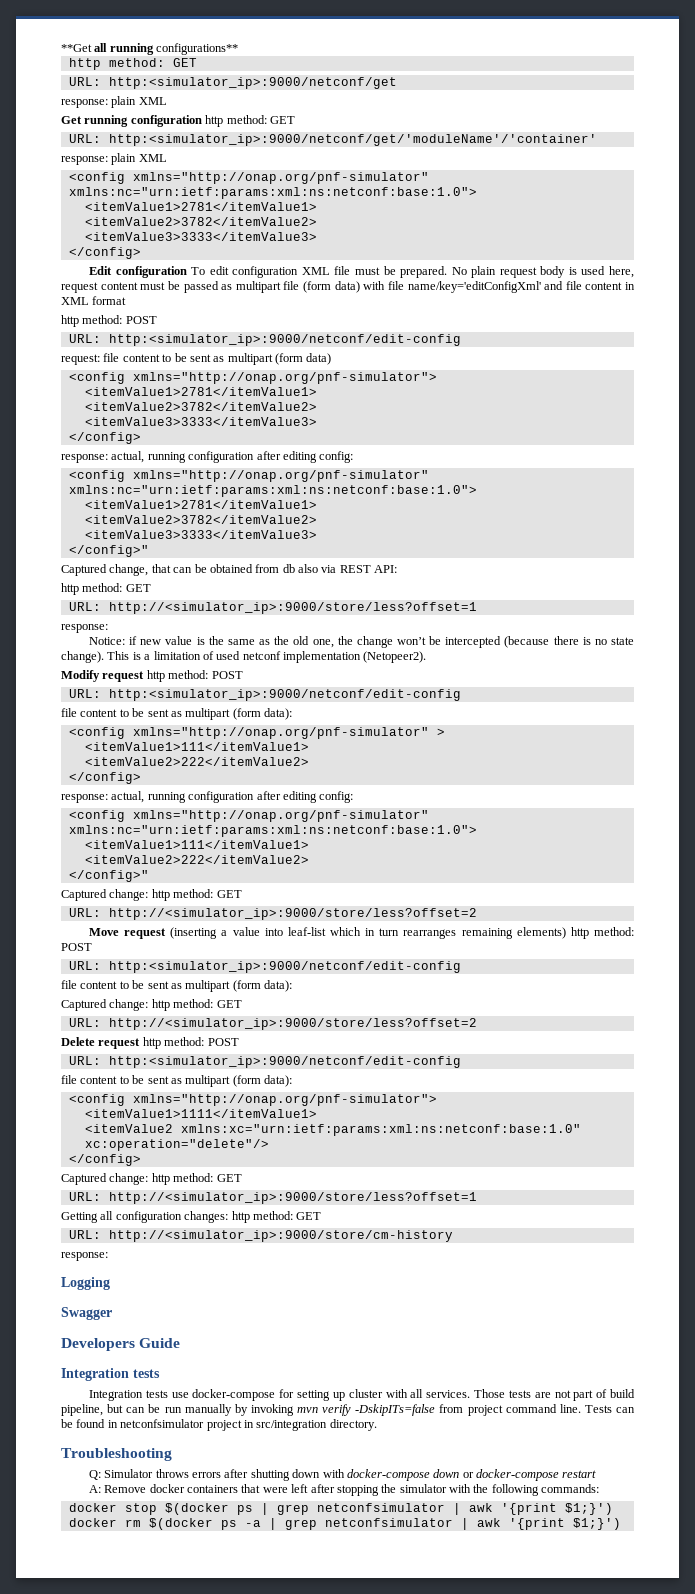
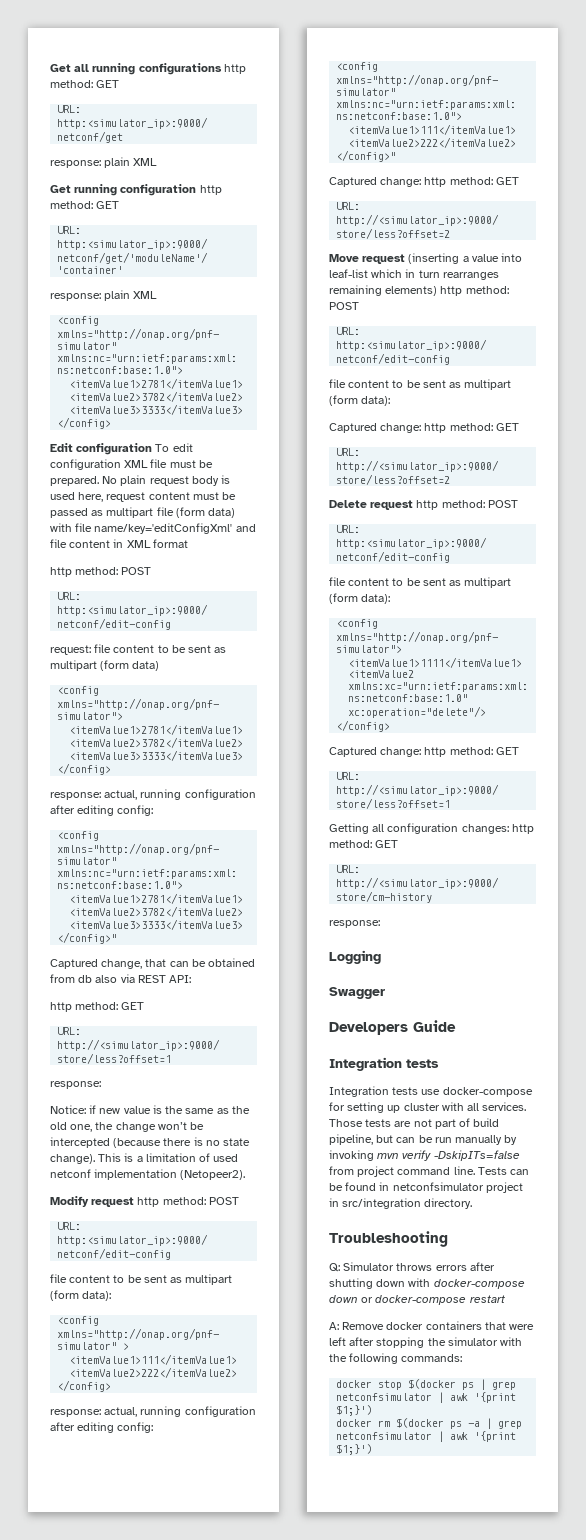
- **Get all running configurations**
- http method: GET
+ Get all running configurations http method: GET

